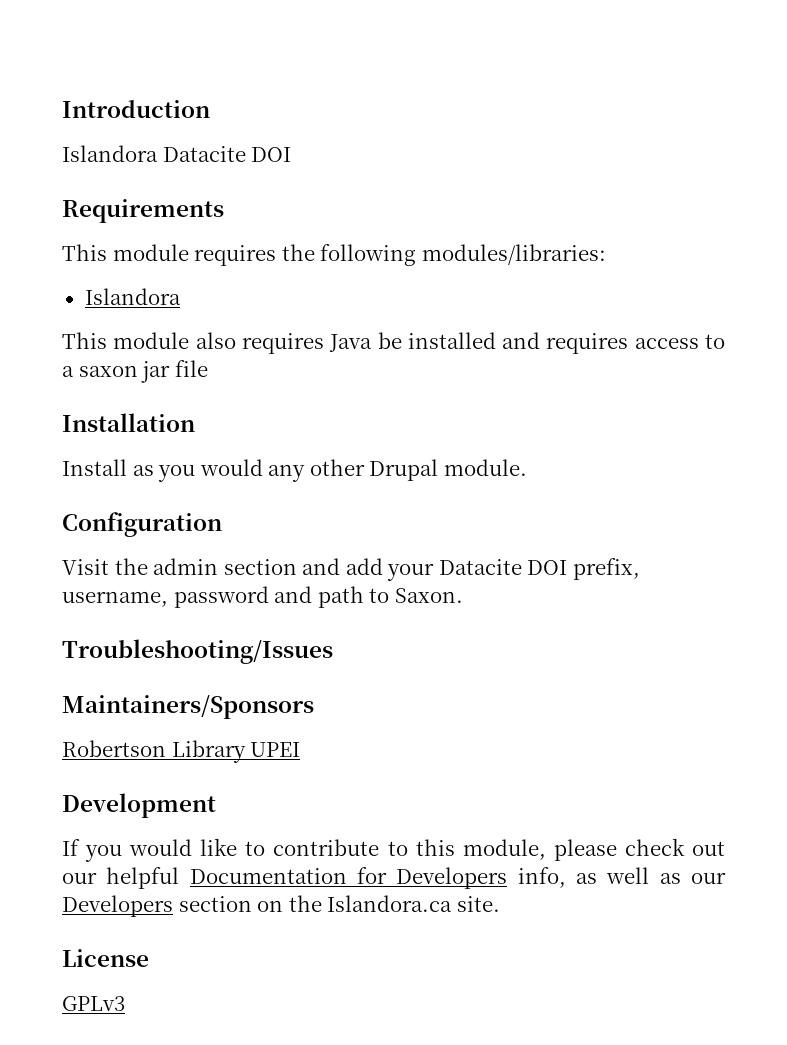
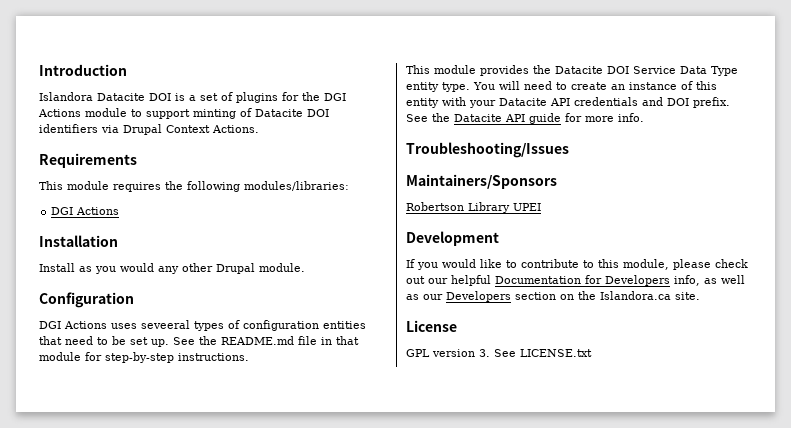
- Islandora Datacite DOI
+ Islandora Datacite DOI is a set of plugins for the DGI Actions module to support minting of Datacite DOI identifiers via Drupal Context Actions.
  This module requires the following modules/libraries:
- Islandora
- This module also requires Java be installed and requires access to a saxon jar file
+ DGI Actions
- Visit the admin section and add your Datacite DOI prefix, username, password and path to Saxon.
+ DGI Actions uses seveeral types of configuration entities that need to be set up. See the README.md file in that module for step-by-step instructions.
+ This module provides the Datacite DOI Service Data Type entity type. You will need to create an instance of this entity with your Datacite API credentials and DOI prefix. See the Datacite API guide for more info.
- GPLv3
+ GPL version 3. See LICENSE.txt

